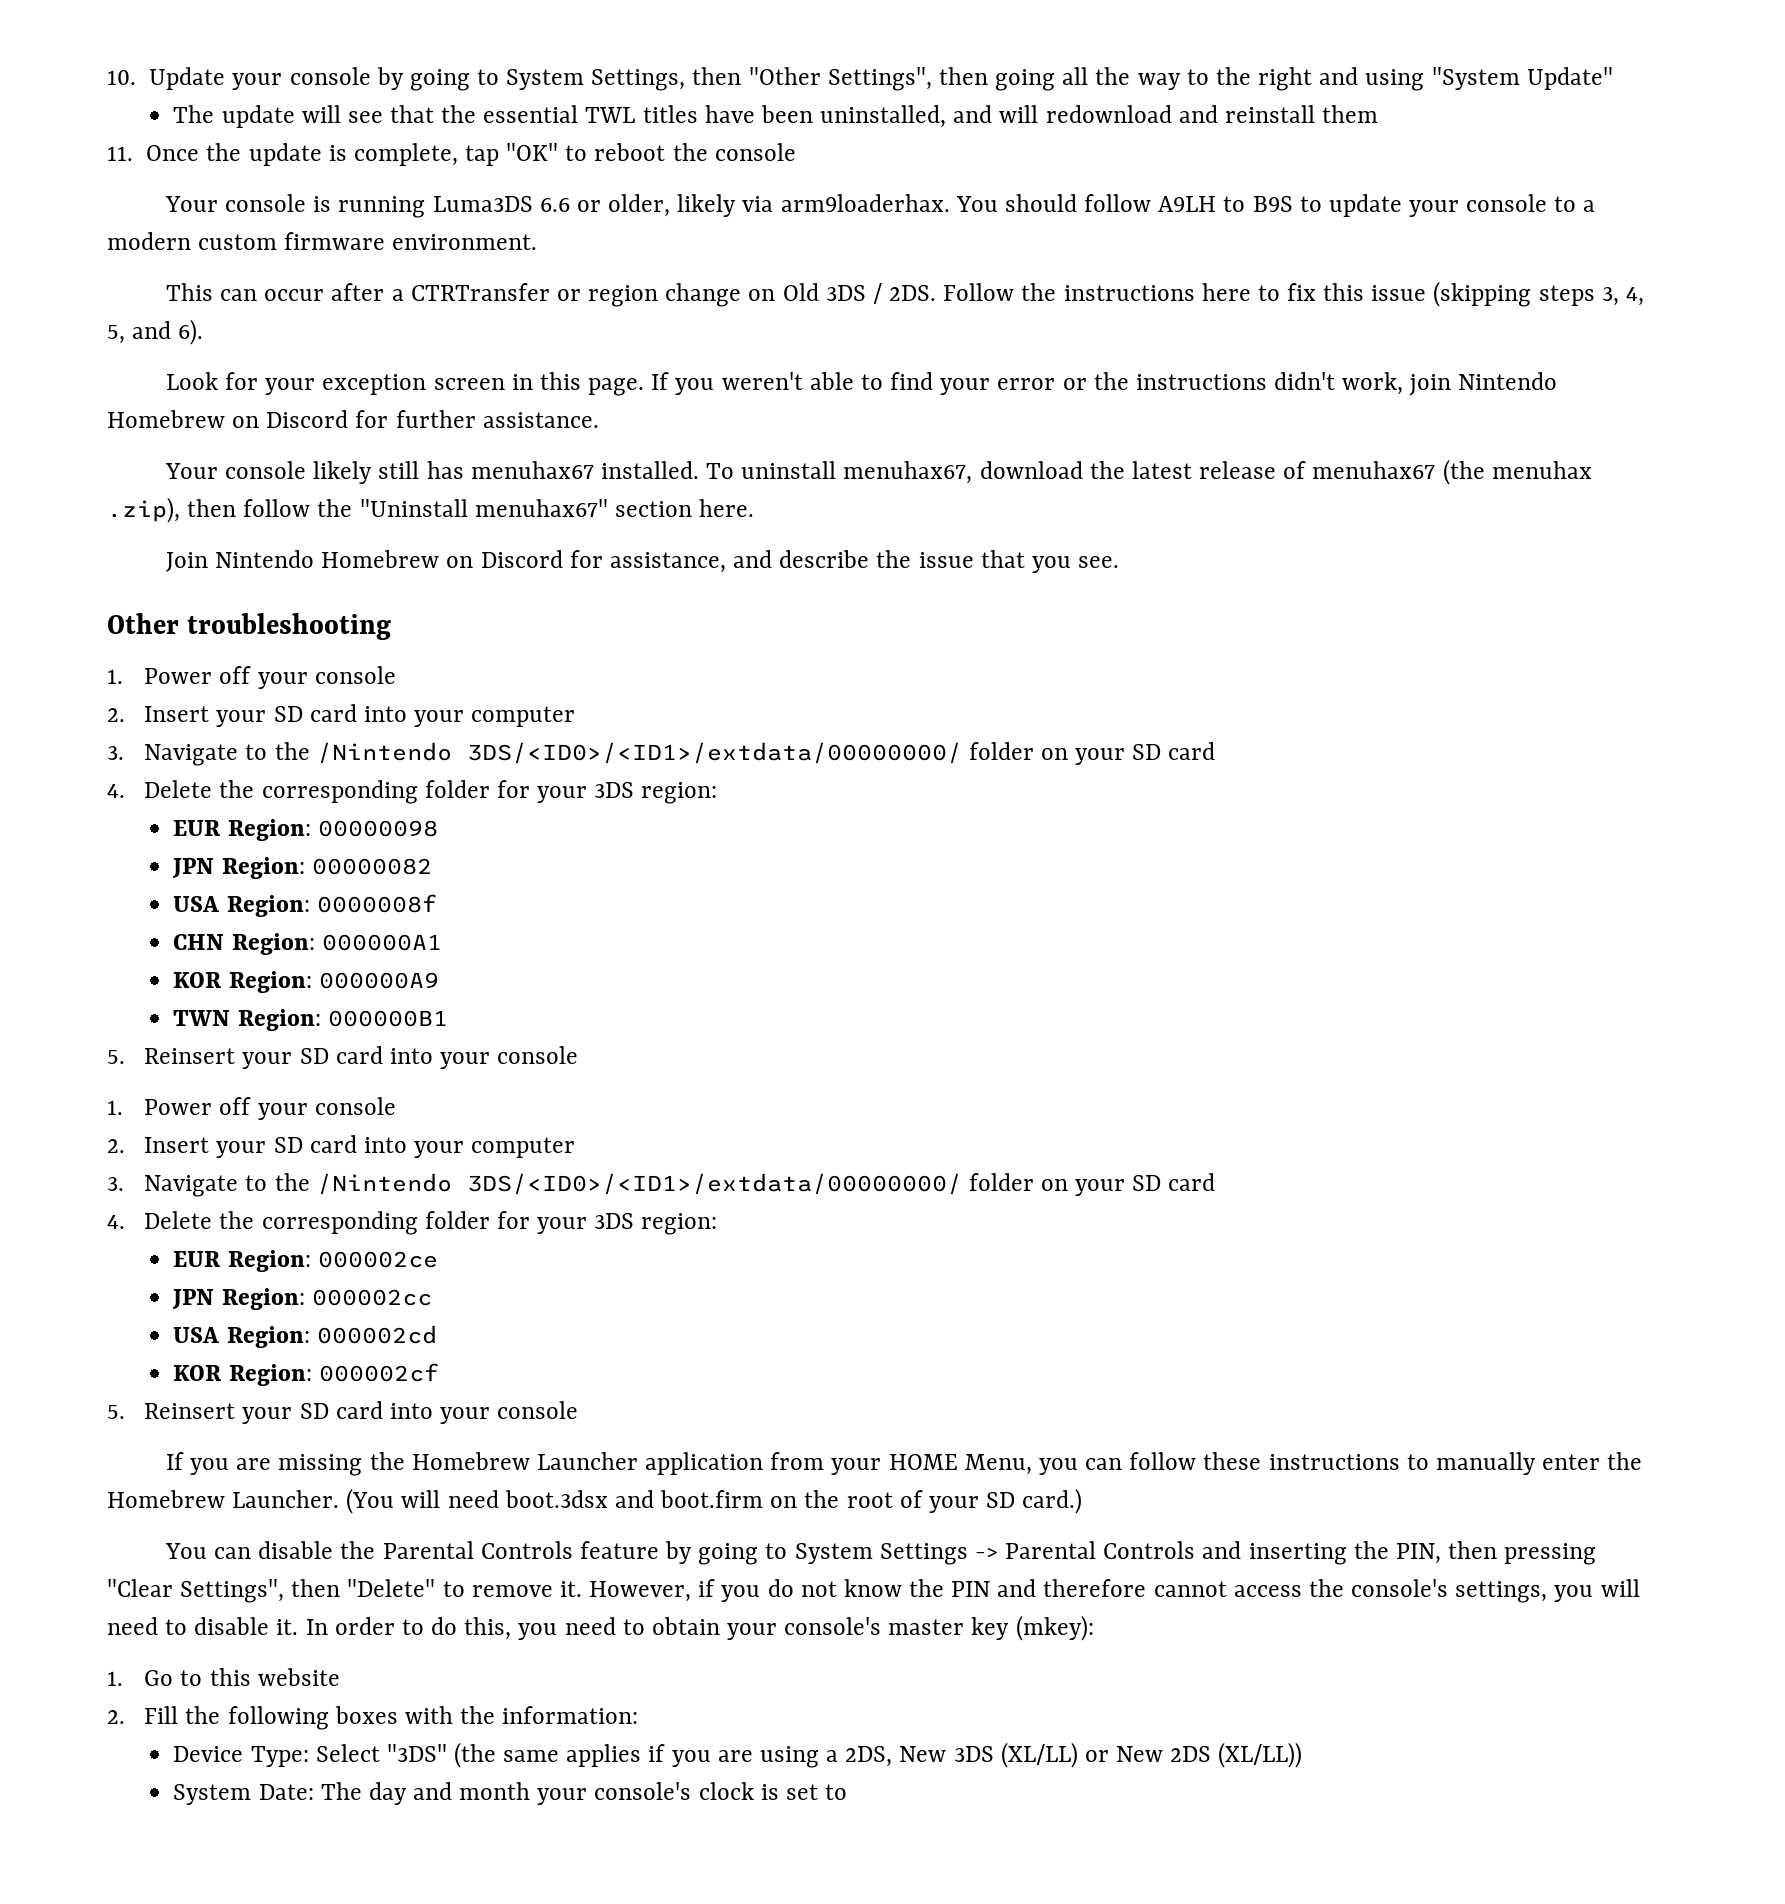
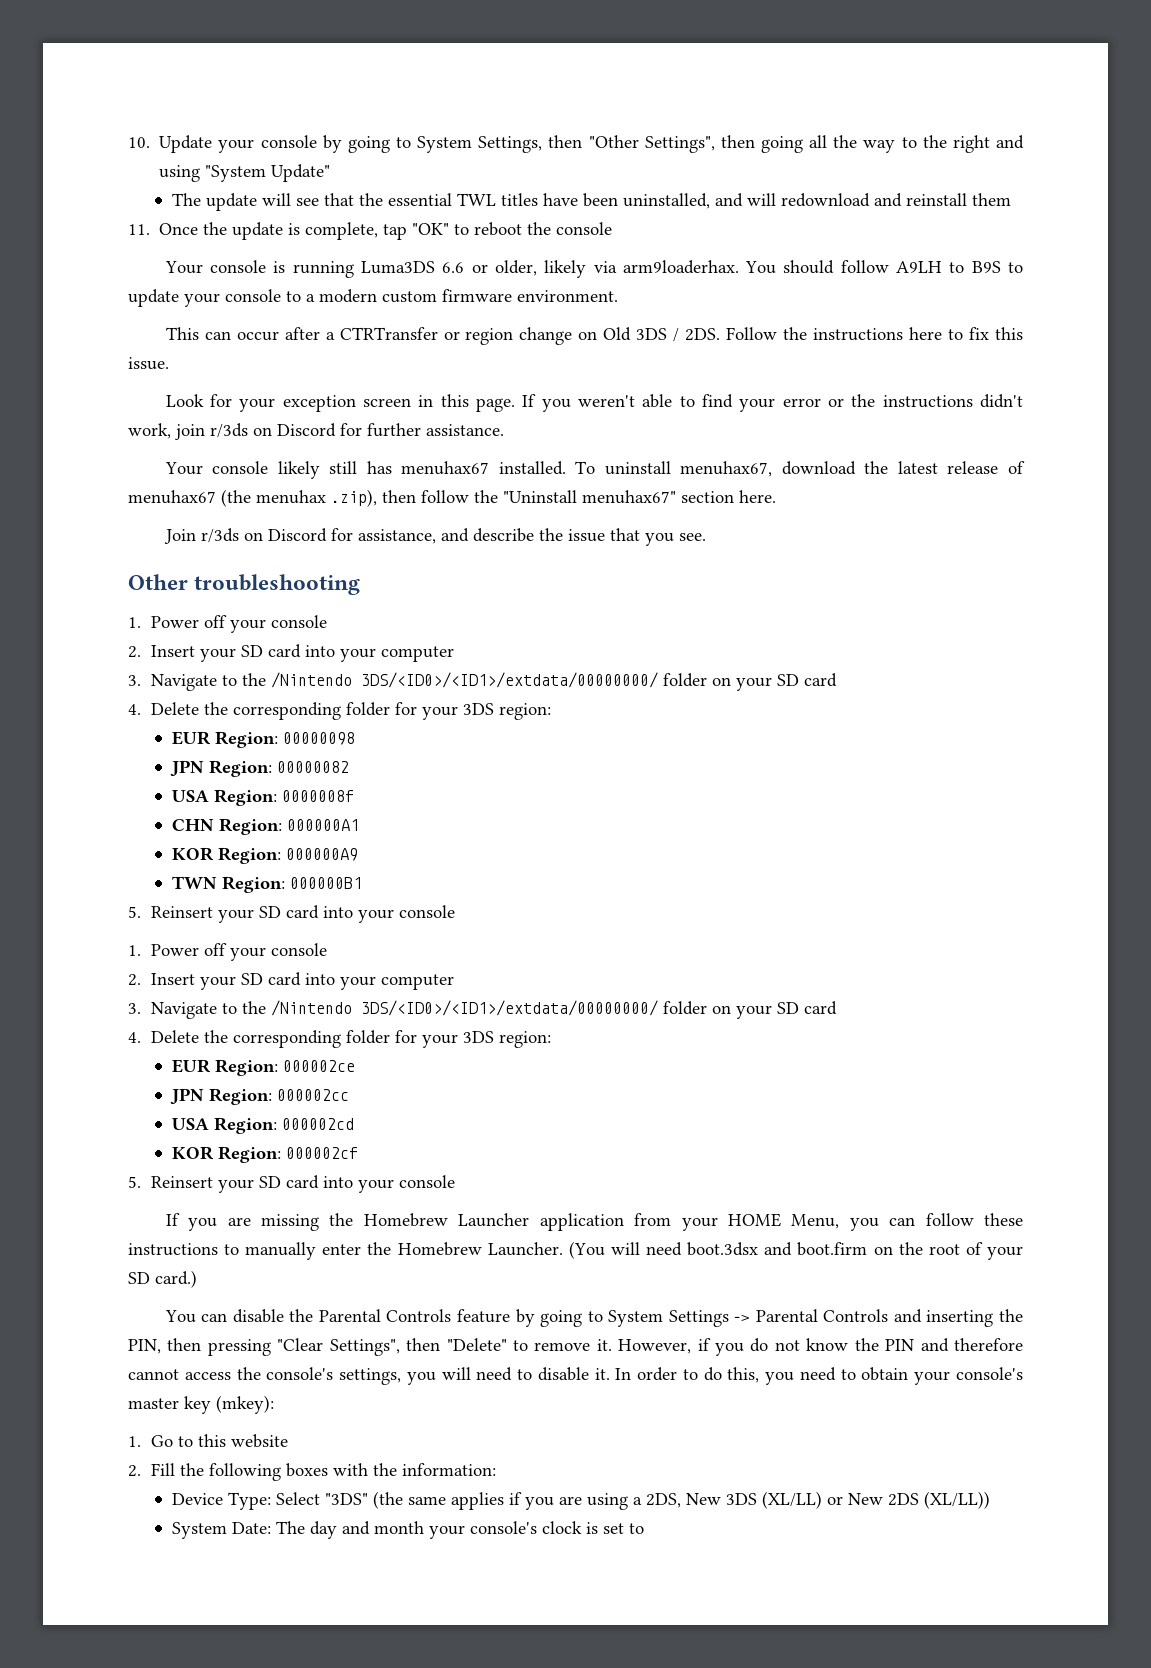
- Follow the instructions here to fix this issue (skipping steps 3, 4, 5, and 6).
+ Follow the instructions here to fix this issue.
- If you weren't able to find your error or the instructions didn't work, join Nintendo Homebrew on Discord for further assistance.
+ If you weren't able to find your error or the instructions didn't work, join r/3ds on Discord for further assistance.
- Join Nintendo Homebrew on Discord for assistance, and describe the issue that you see.
+ Join r/3ds on Discord for assistance, and describe the issue that you see.

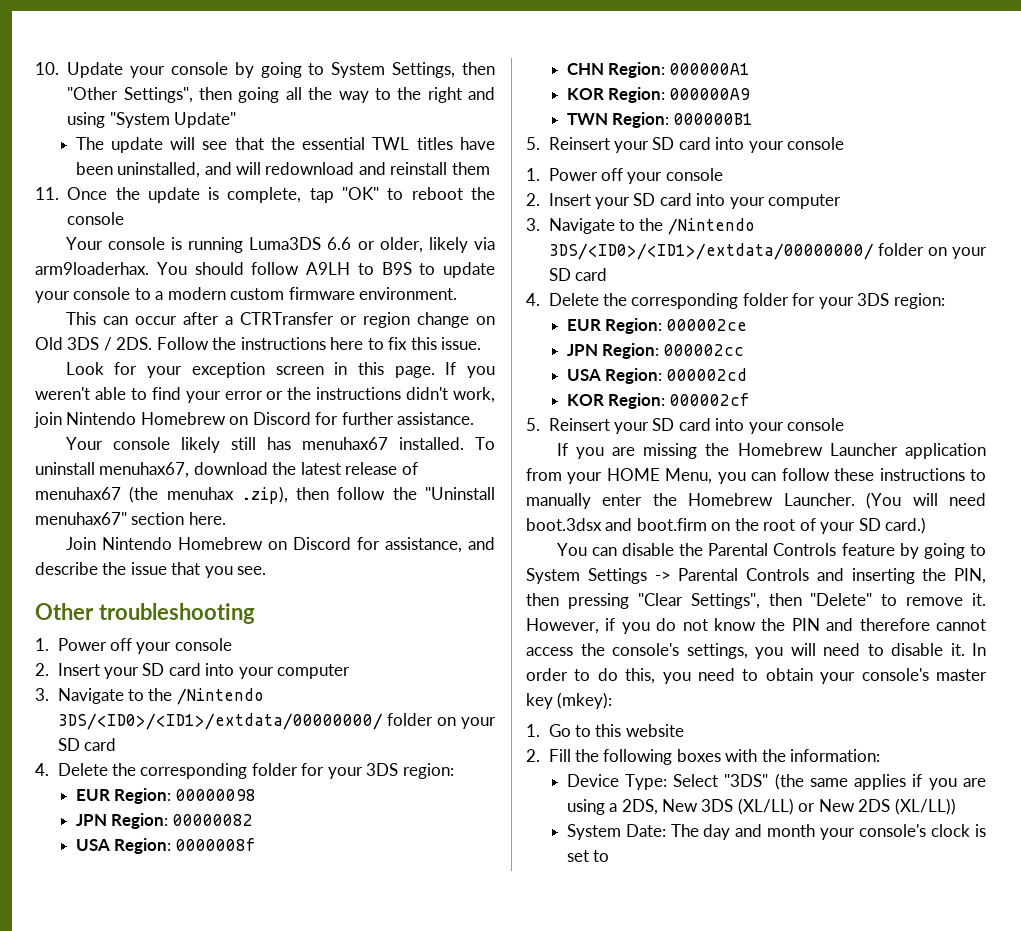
- If you weren't able to find your error or the instructions didn't work, join r/3ds on Discord for further assistance.
+ If you weren't able to find your error or the instructions didn't work, join Nintendo Homebrew on Discord for further assistance.
- Join r/3ds on Discord for assistance, and describe the issue that you see.
+ Join Nintendo Homebrew on Discord for assistance, and describe the issue that you see.

